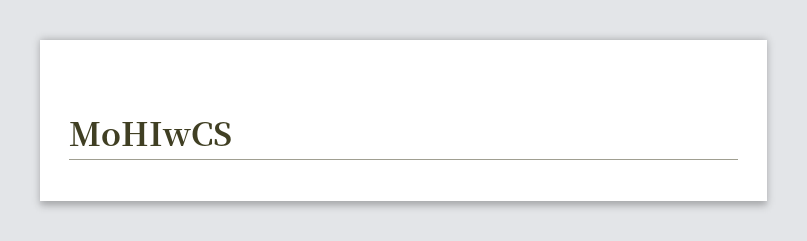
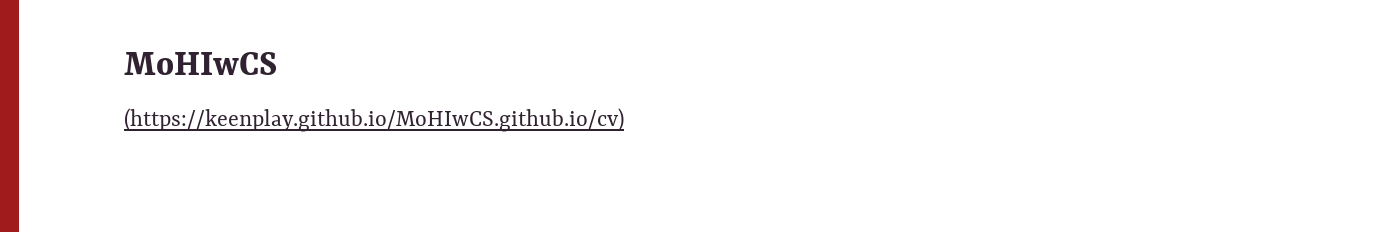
+ (https://keenplay.github.io/MoHIwCS.github.io/cv)

